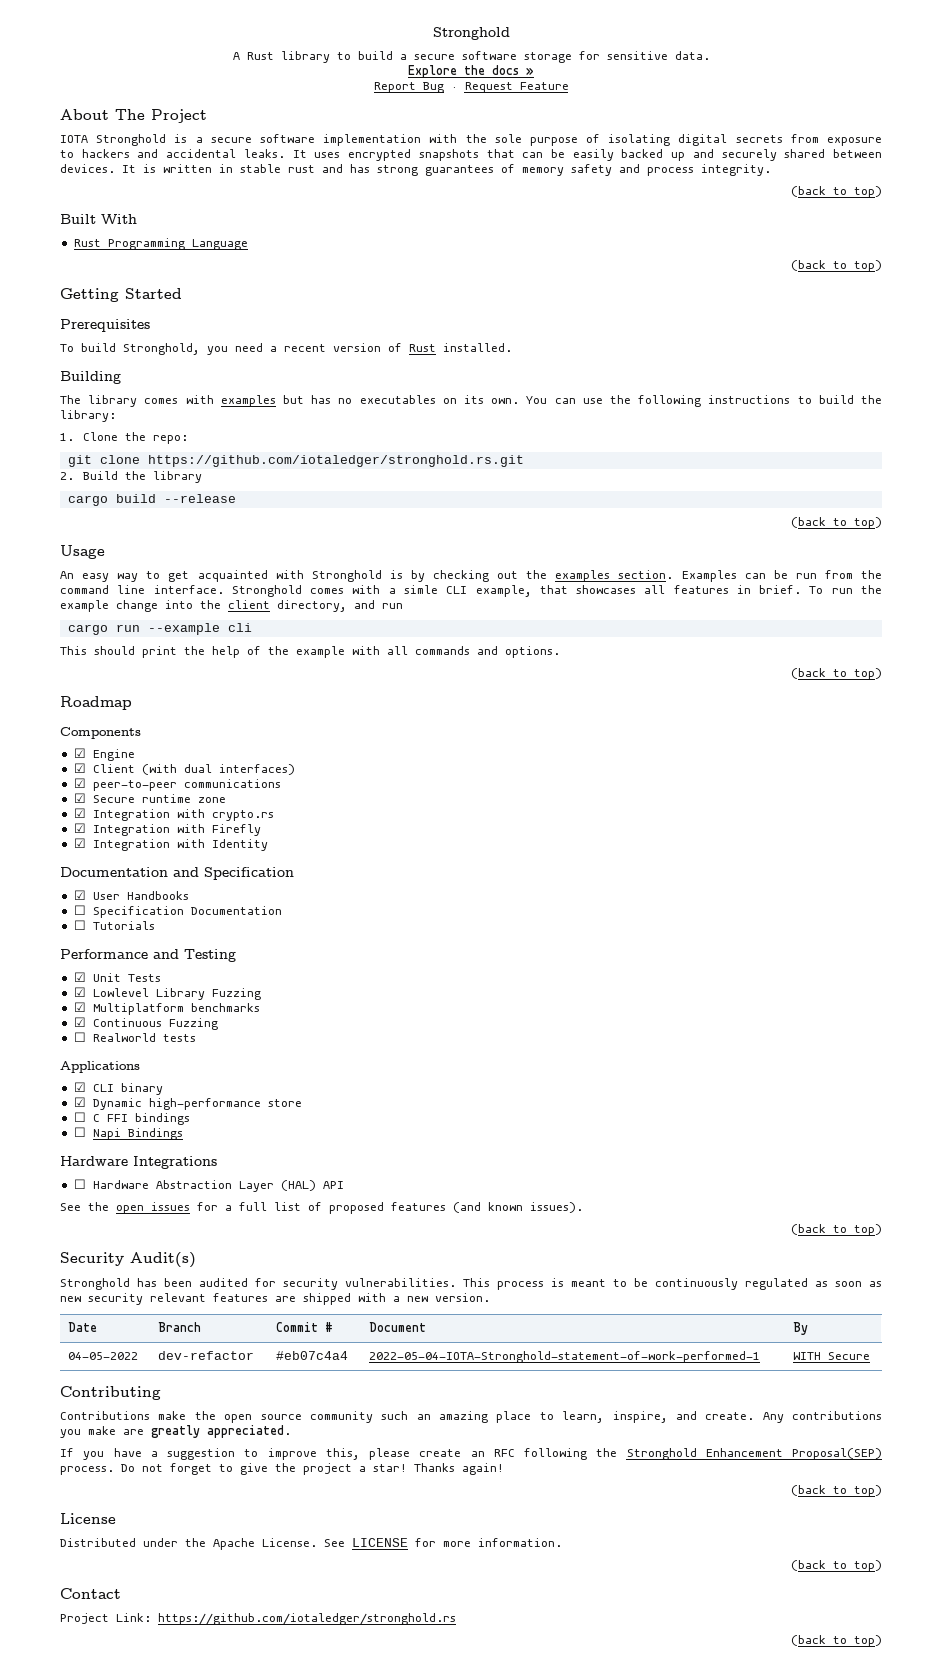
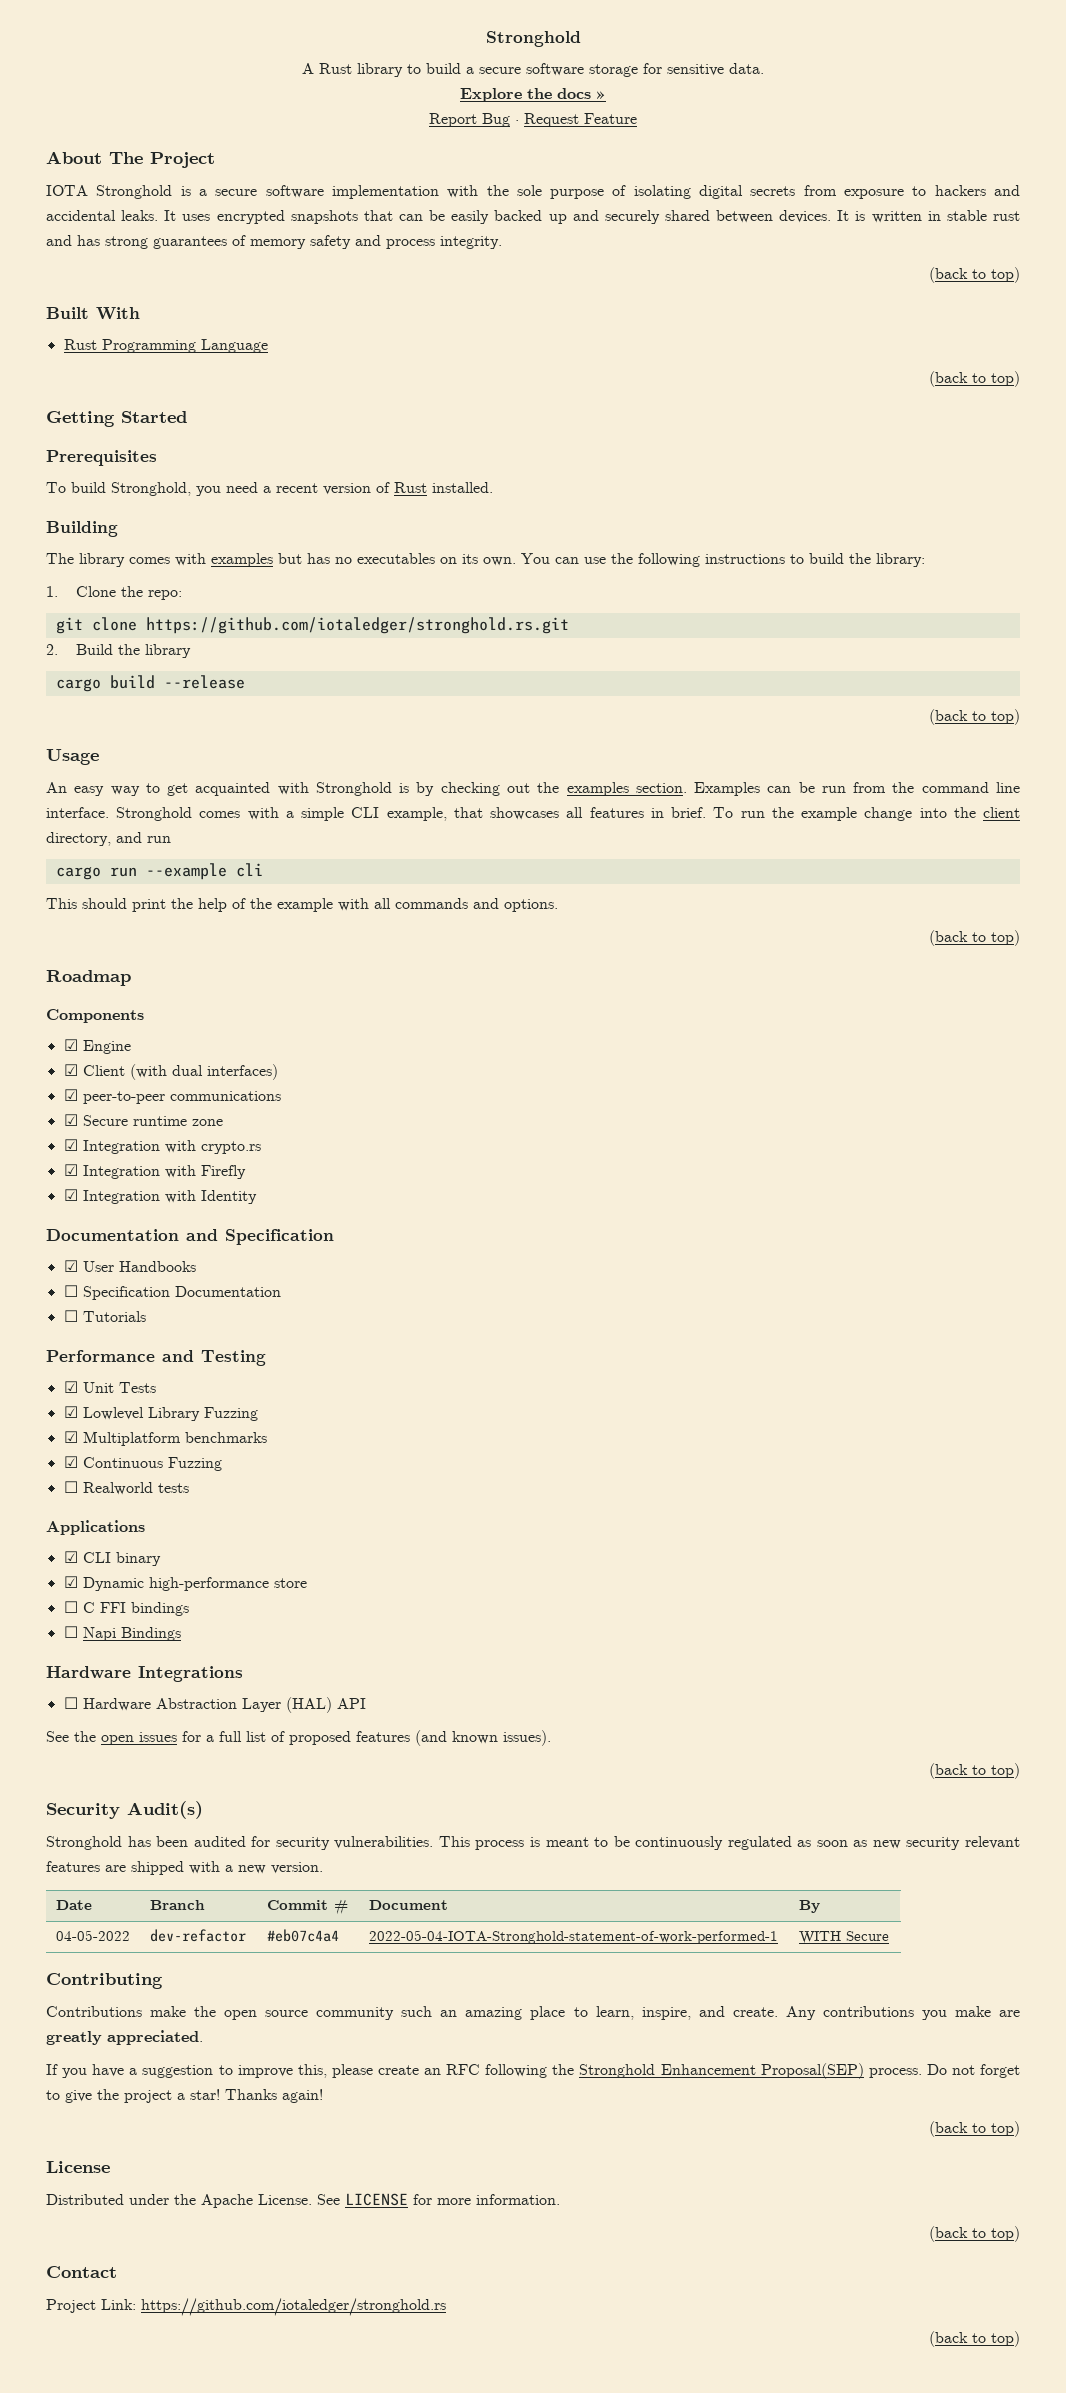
- Stronghold comes with a simle CLI example, that showcases all features in brief.
+ Stronghold comes with a simple CLI example, that showcases all features in brief.

